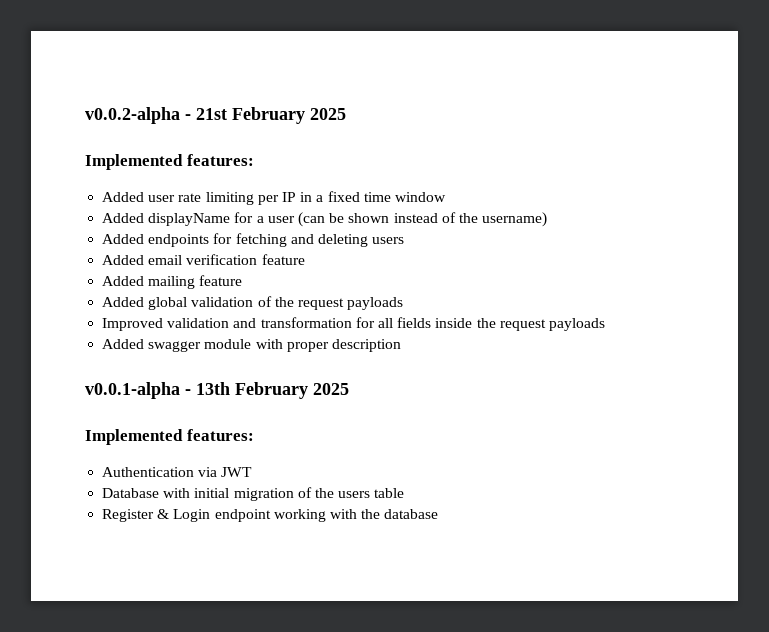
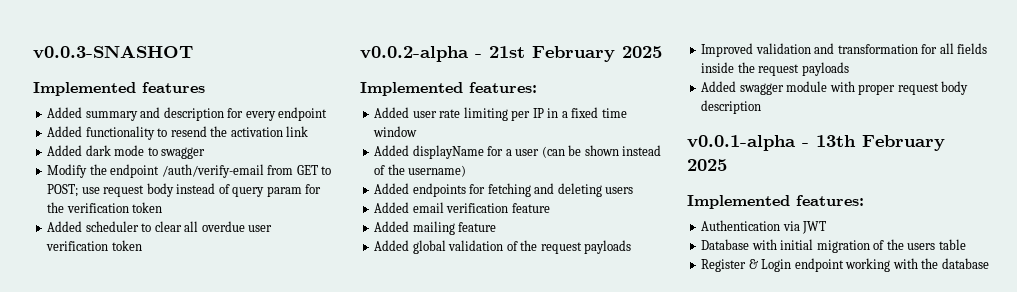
+ v0.0.3-SNASHOT
+ Implemented features
+ Added summary and description for every endpoint
+ Added functionality to resend the activation link
+ Added dark mode to swagger
+ Modify the endpoint /auth/verify-email from GET to POST; use request body instead of query param for the verification token
+ Added scheduler to clear all overdue user verification token
- Added swagger module with proper description
+ Added swagger module with proper request body description

